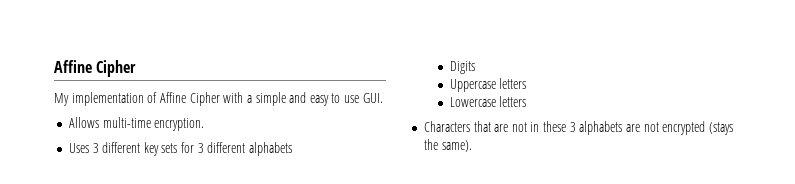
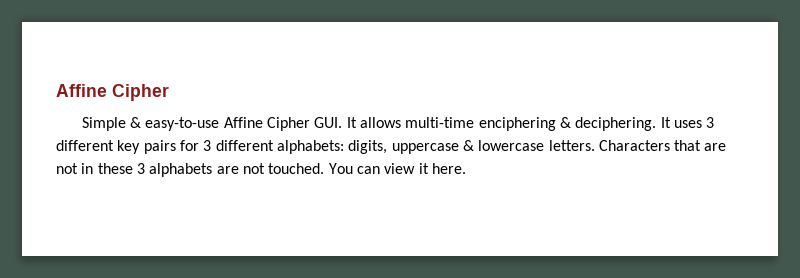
- My implementation of Affine Cipher with a simple and easy to use GUI.
- Allows multi-time encryption.
- Uses 3 different key sets for 3 different alphabets
- Digits
- Uppercase letters
- Lowercase letters
- Characters that are not in these 3 alphabets are not encrypted (stays the same).
+ Simple & easy-to-use Affine Cipher GUI. It allows multi-time enciphering & deciphering. It uses 3 different key pairs for 3 different alphabets: digits, uppercase & lowercase letters. Characters that are not in these 3 alphabets are not touched. You can view it here.

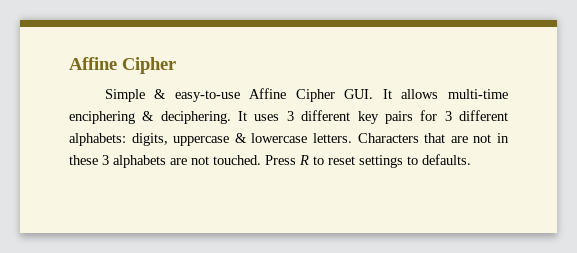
- You can view it here.
+ Press R to reset settings to defaults.

